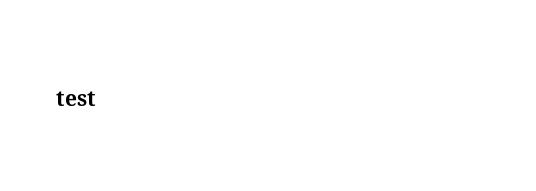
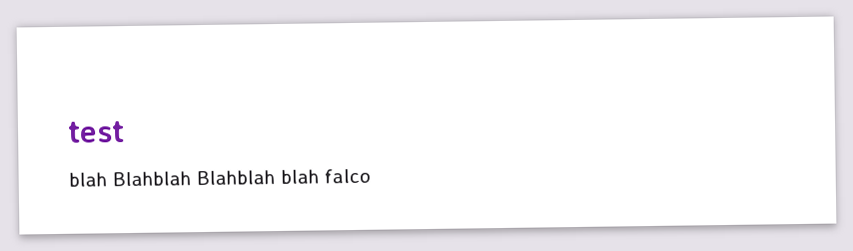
+ blah Blahblah Blahblah blah falco

